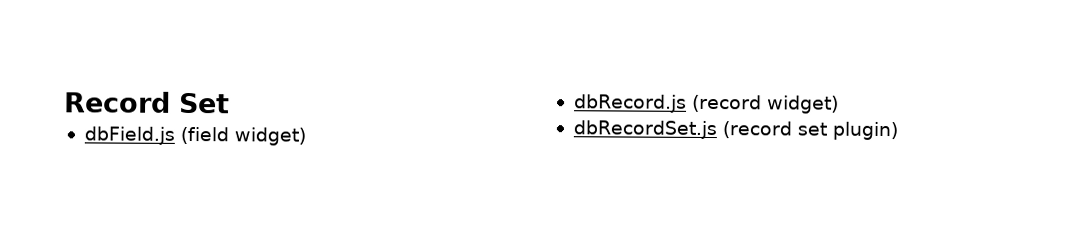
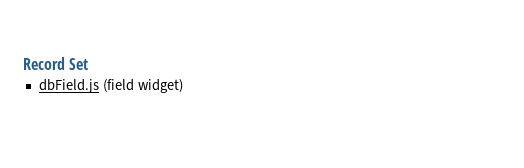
- dbRecord.js (record widget)
- dbRecordSet.js (record set plugin)

